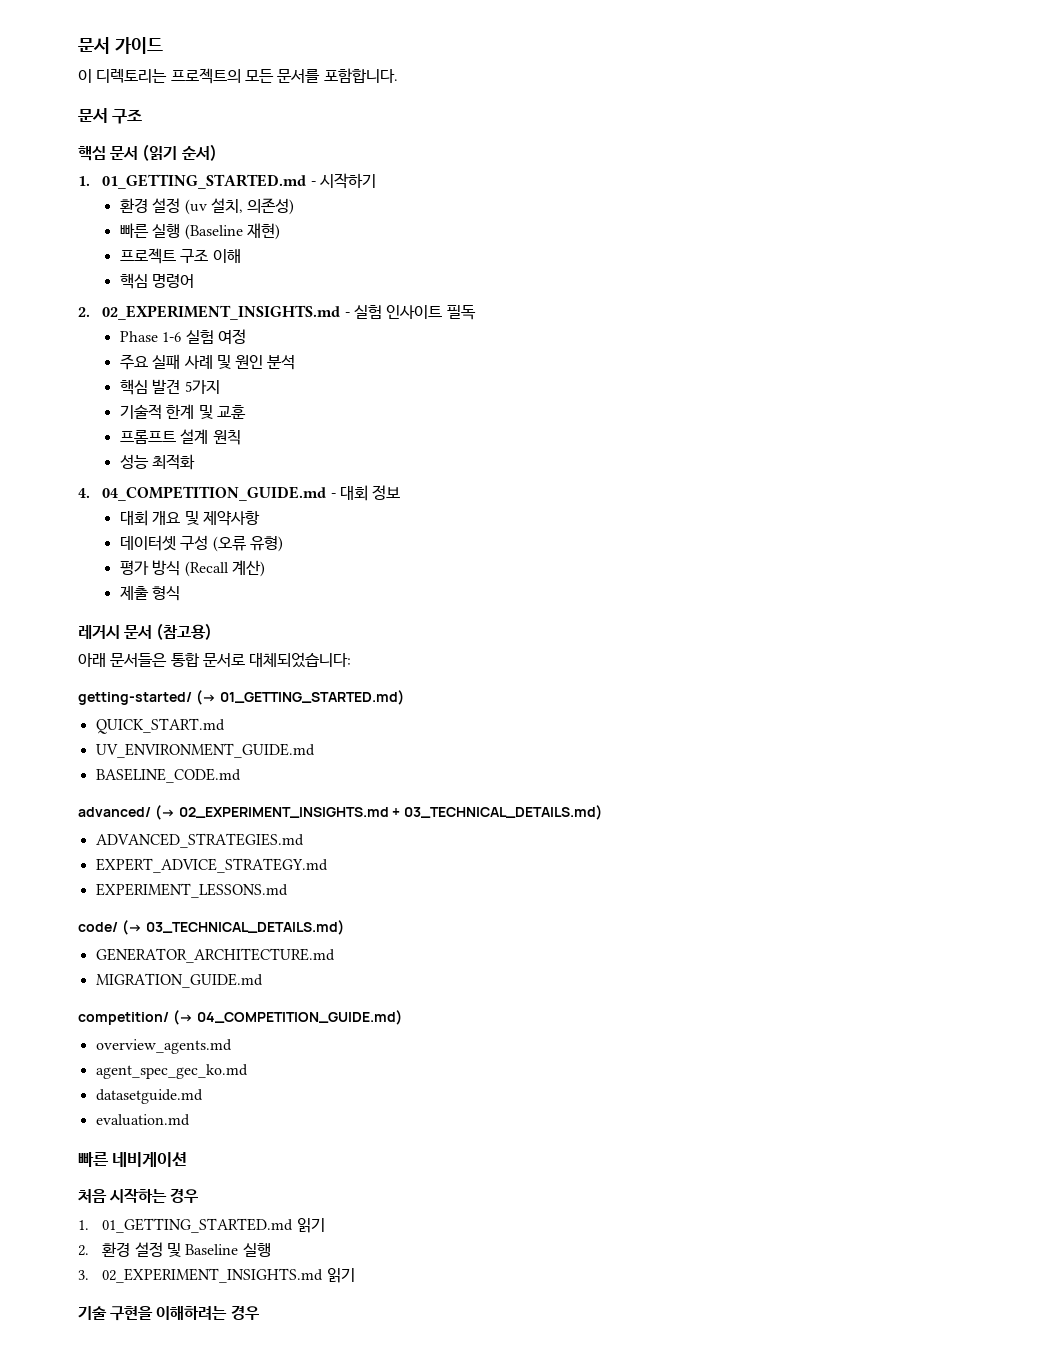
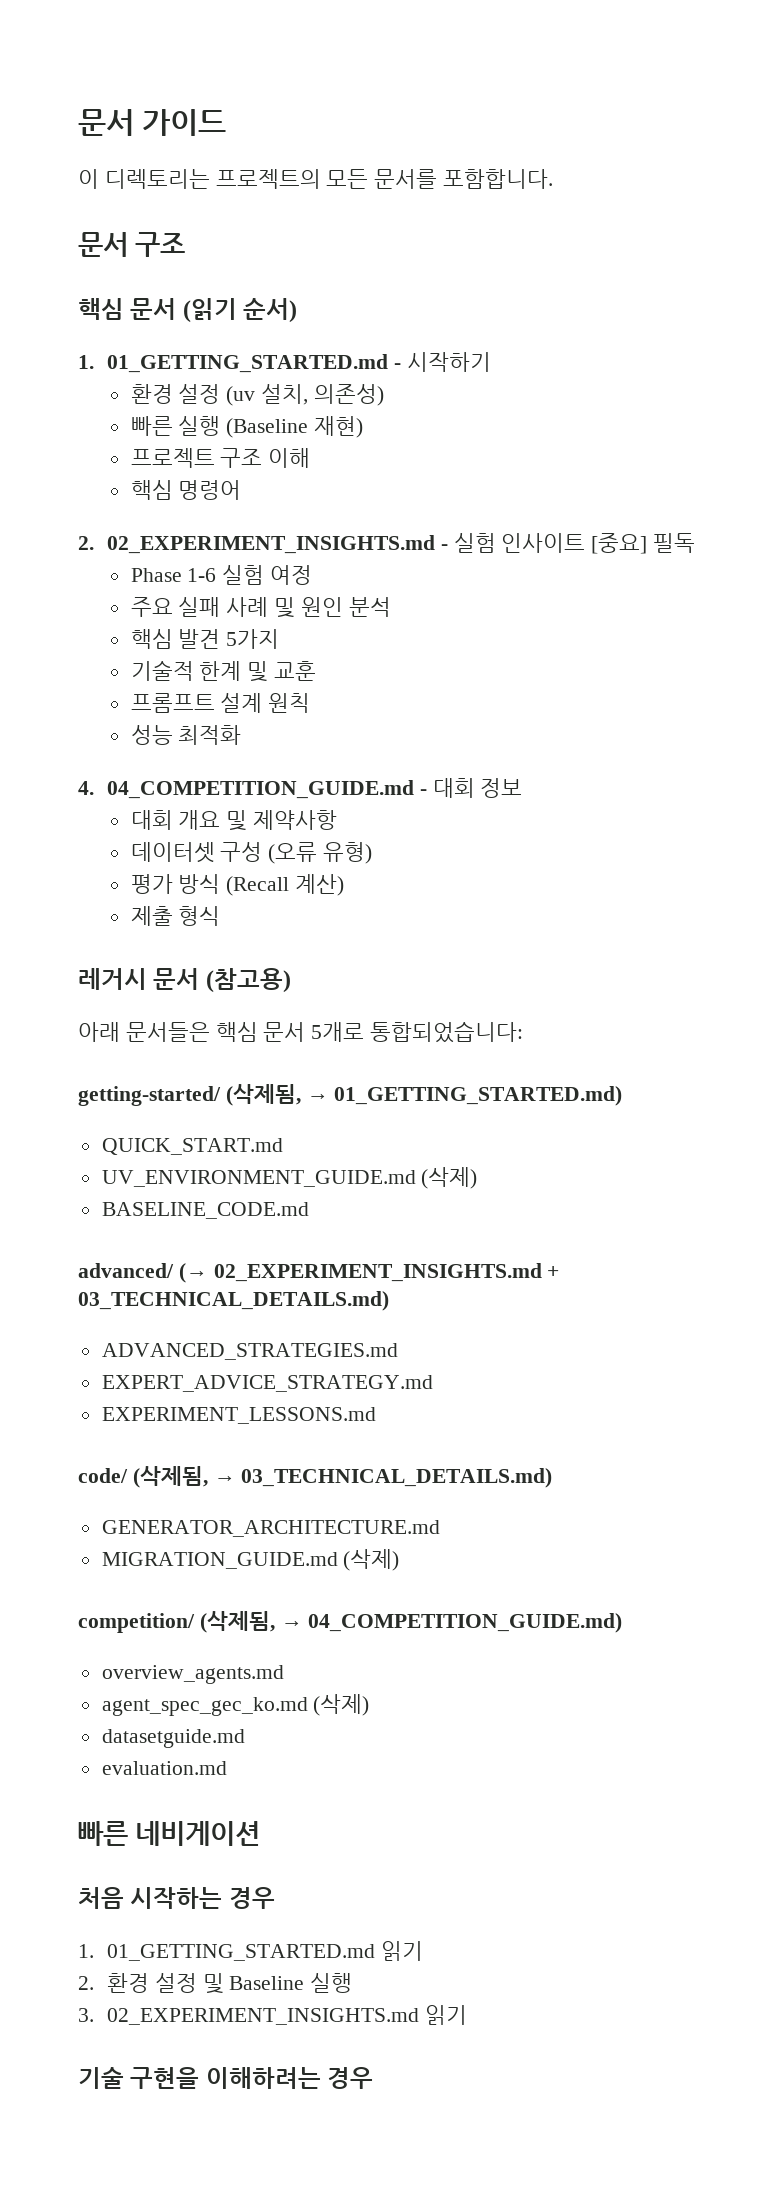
- 2. 02_EXPERIMENT_INSIGHTS.md - 실험 인사이트 필독
+ 2. 02_EXPERIMENT_INSIGHTS.md - 실험 인사이트 [중요] 필독
- 아래 문서들은 통합 문서로 대체되었습니다:
+ 아래 문서들은 핵심 문서 5개로 통합되었습니다:
- getting-started/ (→ 01_GETTING_STARTED.md)
+ getting-started/ (삭제됨, → 01_GETTING_STARTED.md)
- UV_ENVIRONMENT_GUIDE.md
+ UV_ENVIRONMENT_GUIDE.md (삭제)
- code/ (→ 03_TECHNICAL_DETAILS.md)
+ code/ (삭제됨, → 03_TECHNICAL_DETAILS.md)
- MIGRATION_GUIDE.md
+ MIGRATION_GUIDE.md (삭제)
- competition/ (→ 04_COMPETITION_GUIDE.md)
+ competition/ (삭제됨, → 04_COMPETITION_GUIDE.md)
- agent_spec_gec_ko.md
+ agent_spec_gec_ko.md (삭제)

